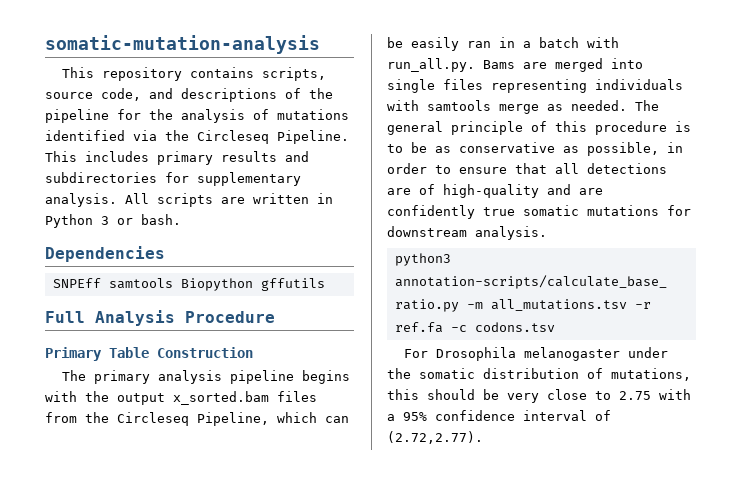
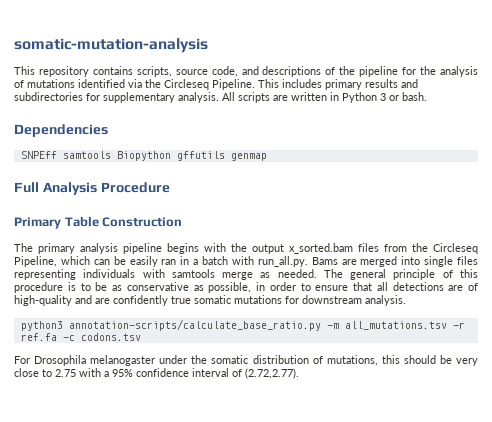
- SNPEff samtools Biopython gffutils
+ SNPEff samtools Biopython gffutils genmap

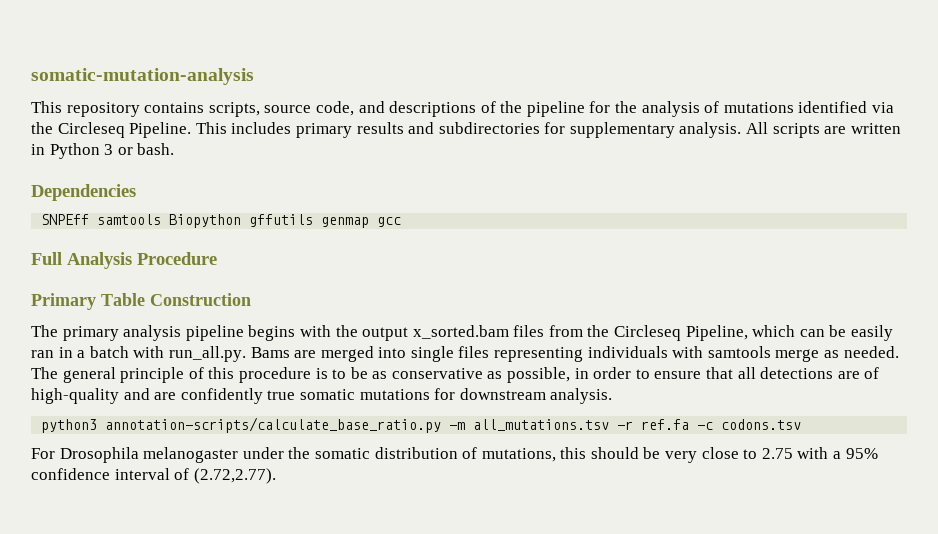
- SNPEff samtools Biopython gffutils genmap
+ SNPEff samtools Biopython gffutils genmap gcc

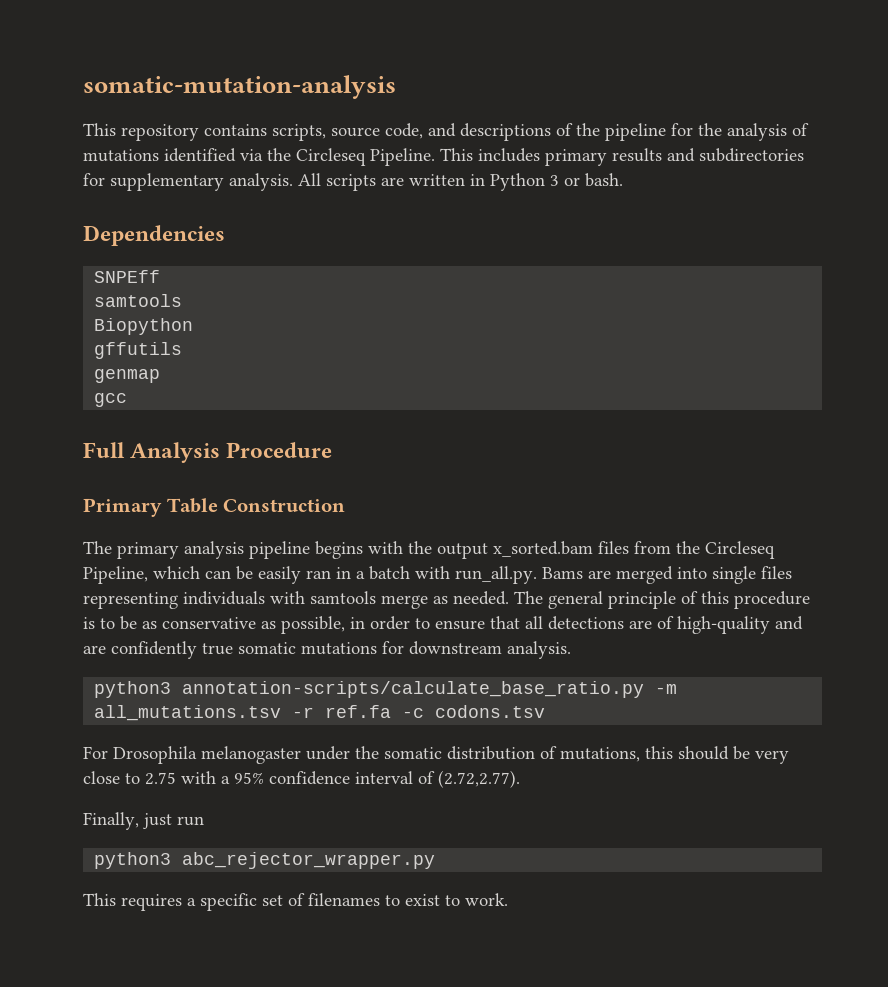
- SNPEff samtools Biopython gffutils genmap gcc
+ SNPEff
+ samtools
+ Biopython
+ gffutils
+ genmap
+ gcc
+ Finally, just run
+ python3 abc_rejector_wrapper.py
+ This requires a specific set of filenames to exist to work.

